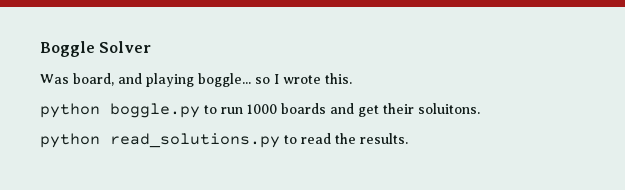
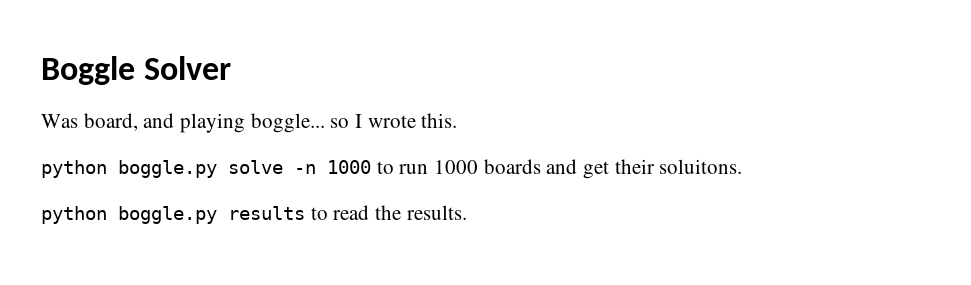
- python boggle.py to run 1000 boards and get their soluitons.
+ python boggle.py solve -n 1000 to run 1000 boards and get their soluitons.
- python read_solutions.py to read the results.
+ python boggle.py results to read the results.

